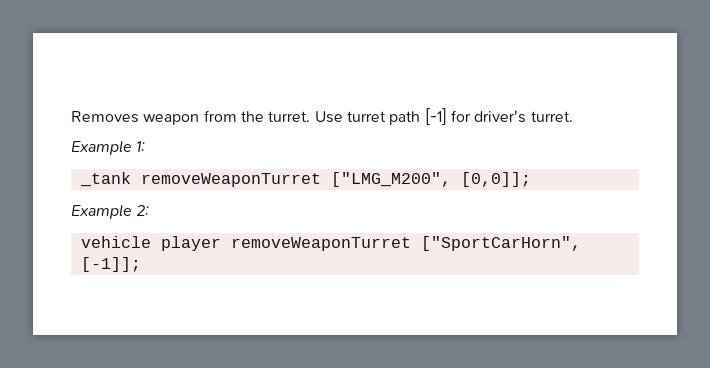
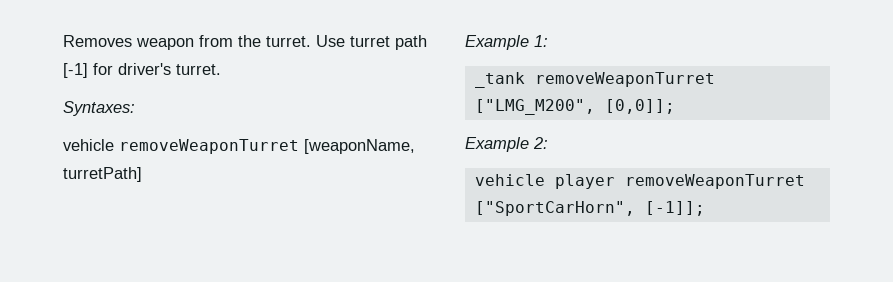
+ Syntaxes:
+ vehicle removeWeaponTurret [weaponName, turretPath]

